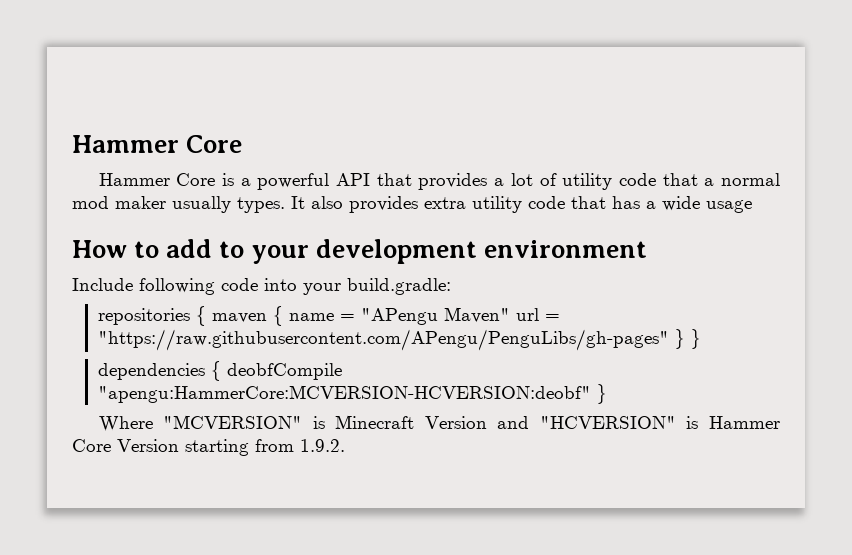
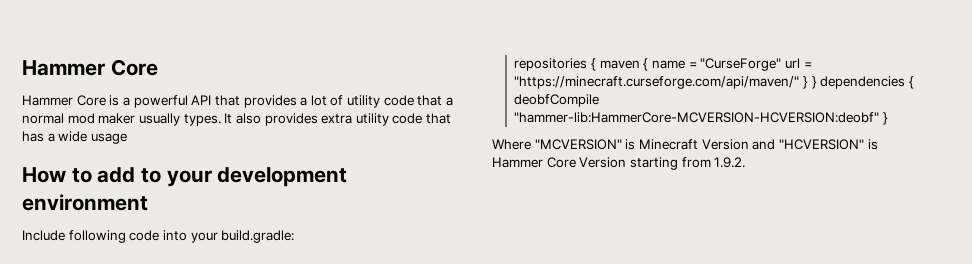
- repositories { maven { name = "APengu Maven" url = "https://raw.githubusercontent.com/APengu/PenguLibs/gh-pages" } }
- dependencies { deobfCompile "apengu:HammerCore:MCVERSION-HCVERSION:deobf" }
+ repositories { maven { name = "CurseForge" url = "https://minecraft.curseforge.com/api/maven/" } } dependencies { deobfCompile "hammer-lib:HammerCore-MCVERSION-HCVERSION:deobf" }

